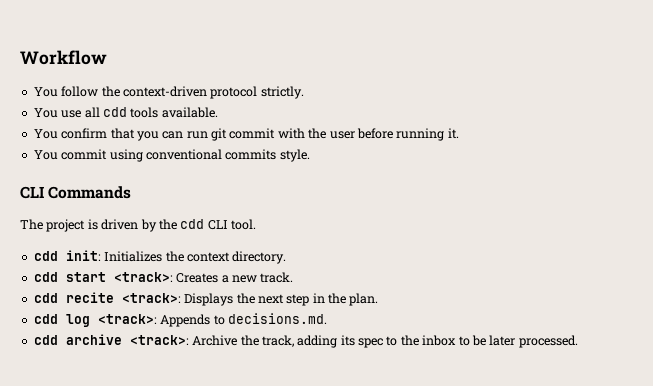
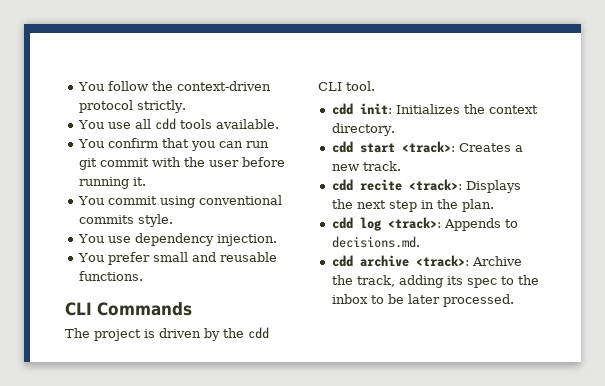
- Workflow
+ You use dependency injection.
+ You prefer small and reusable functions.

